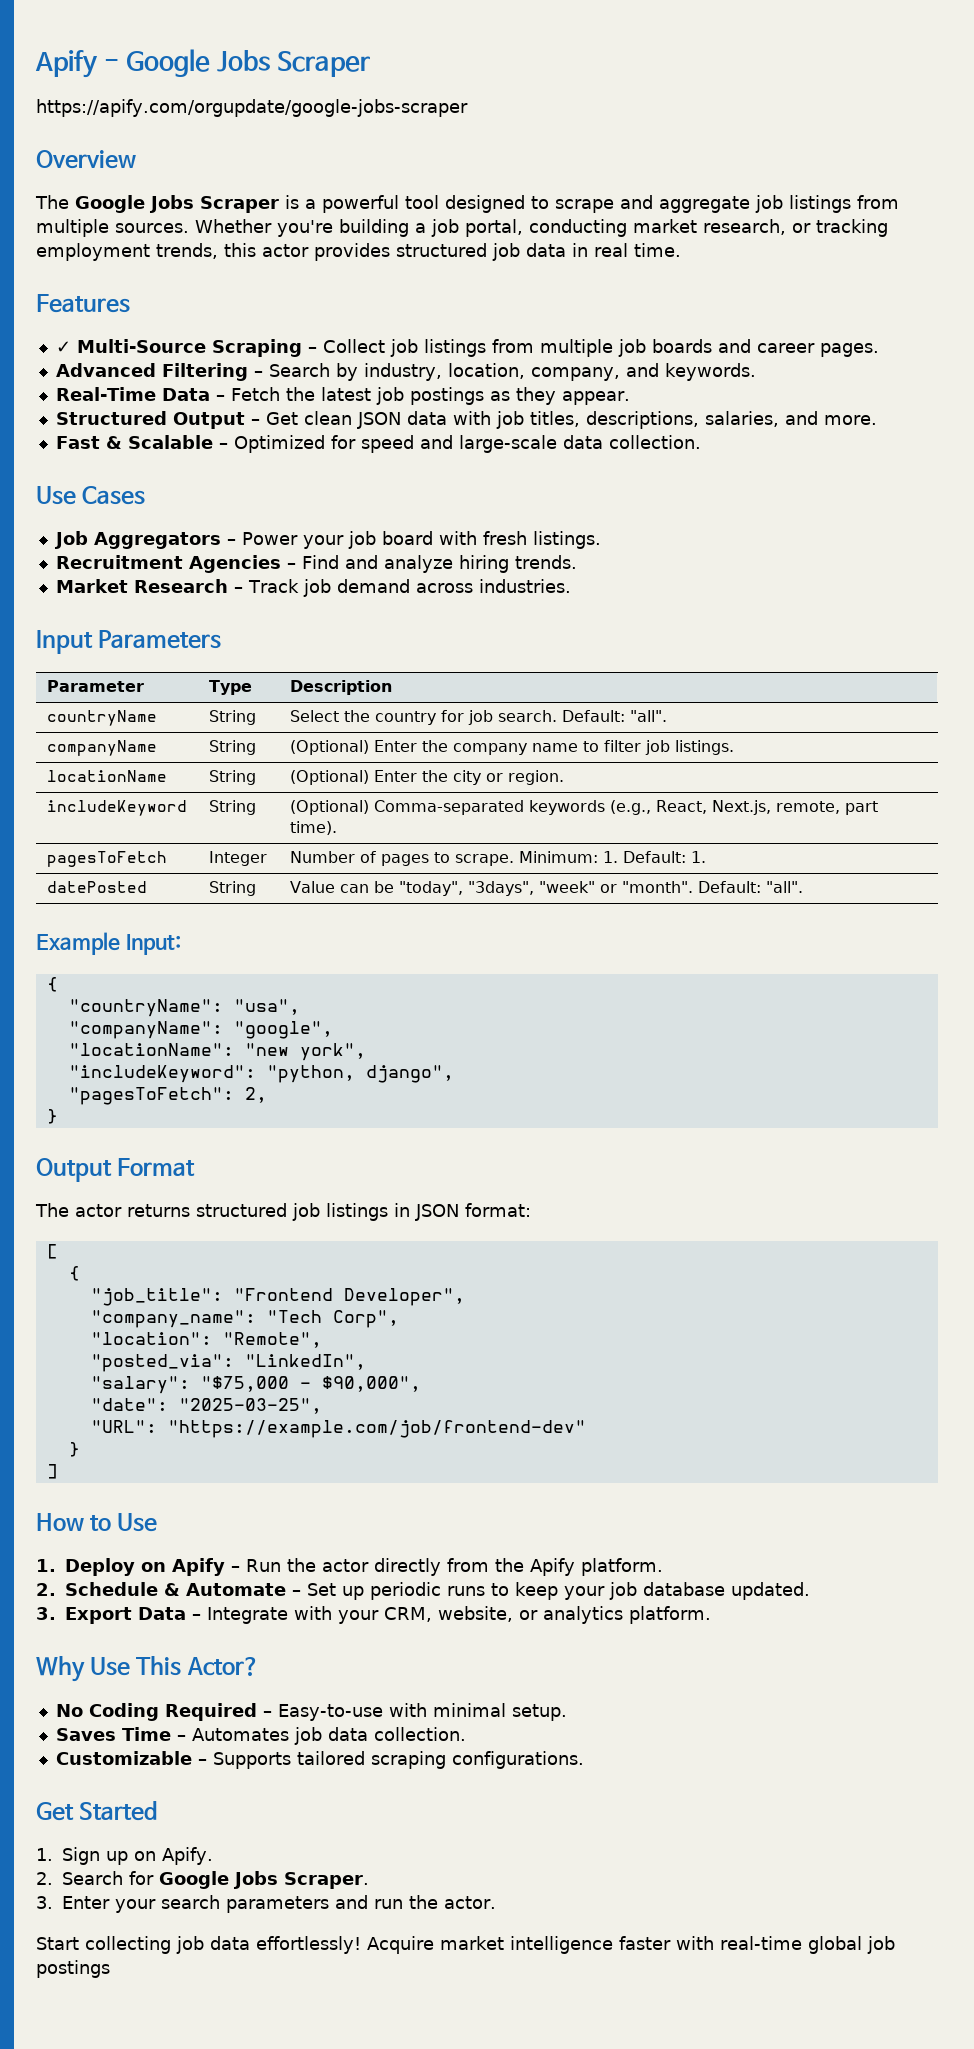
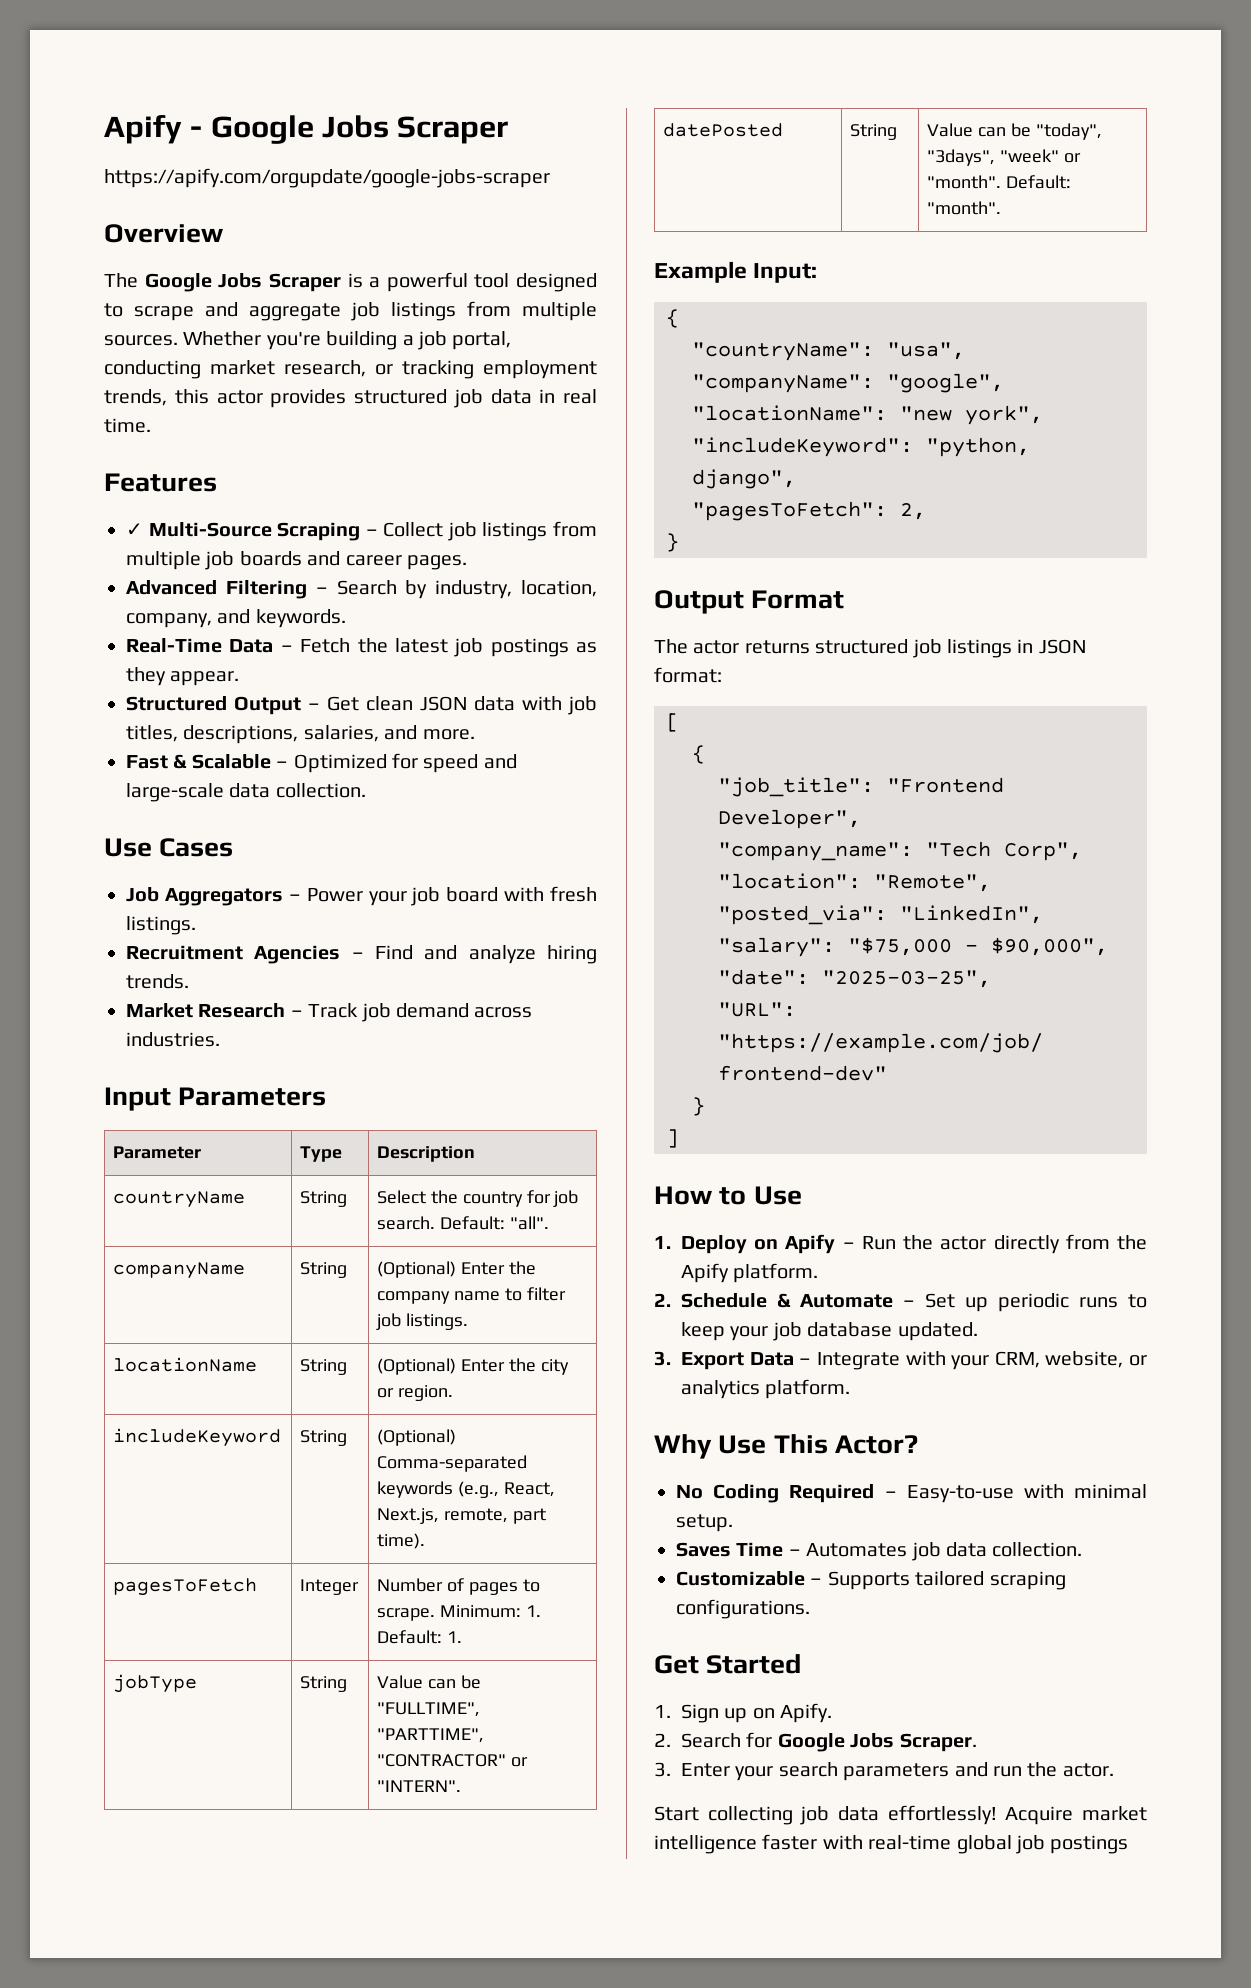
+ jobType | String | Value can be "FULLTIME", "PARTTIME", "CONTRACTOR" or "INTERN".
- datePosted | String | Value can be "today", "3days", "week" or "month". Default: "all".
+ datePosted | String | Value can be "today", "3days", "week" or "month". Default: "month".

